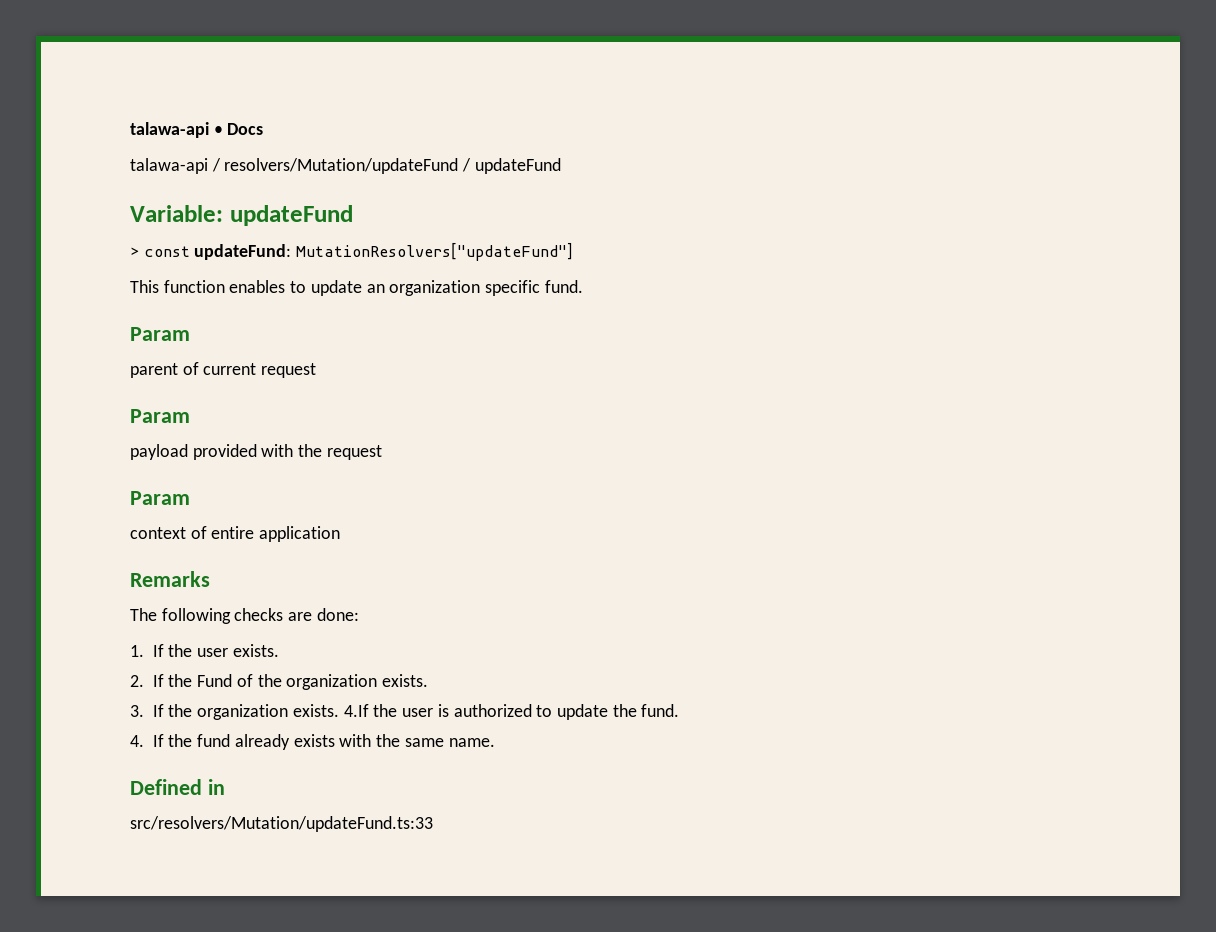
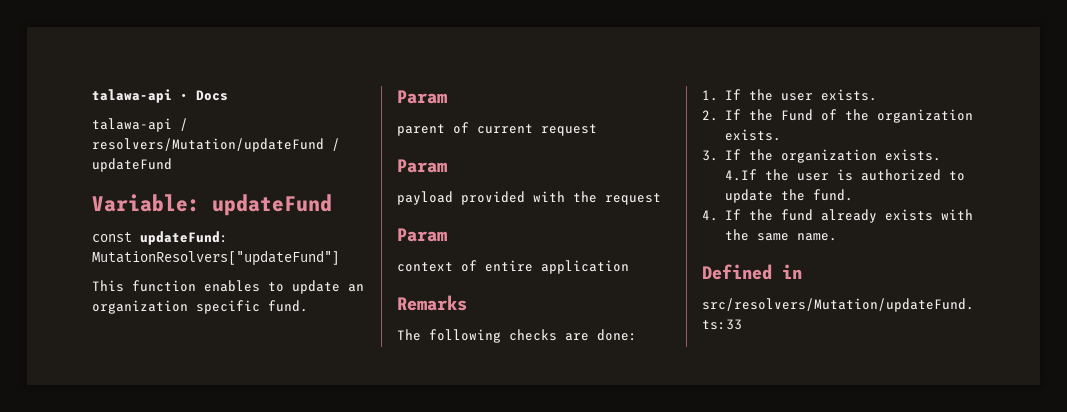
- > const updateFund: MutationResolvers["updateFund"]
+ const updateFund: MutationResolvers["updateFund"]

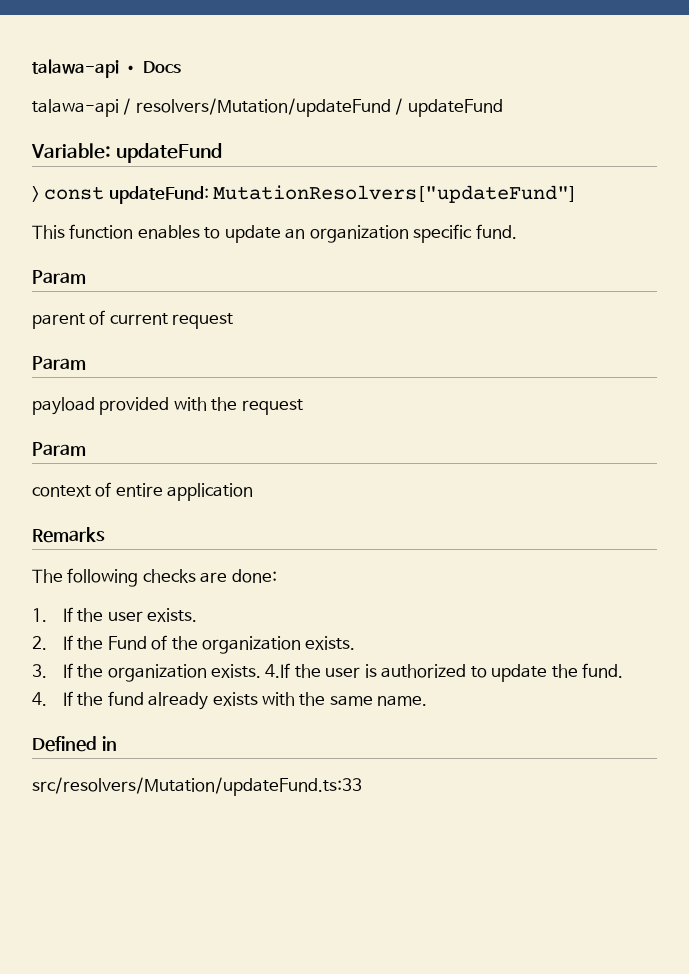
- const updateFund: MutationResolvers["updateFund"]
+ > const updateFund: MutationResolvers["updateFund"]

